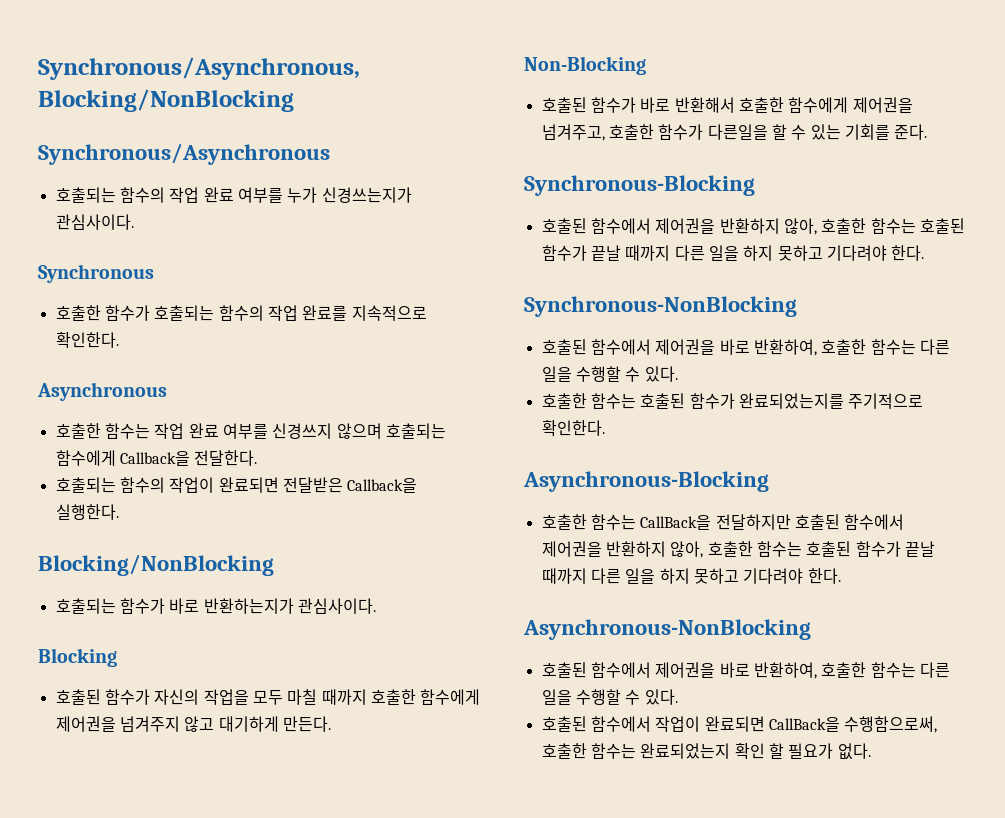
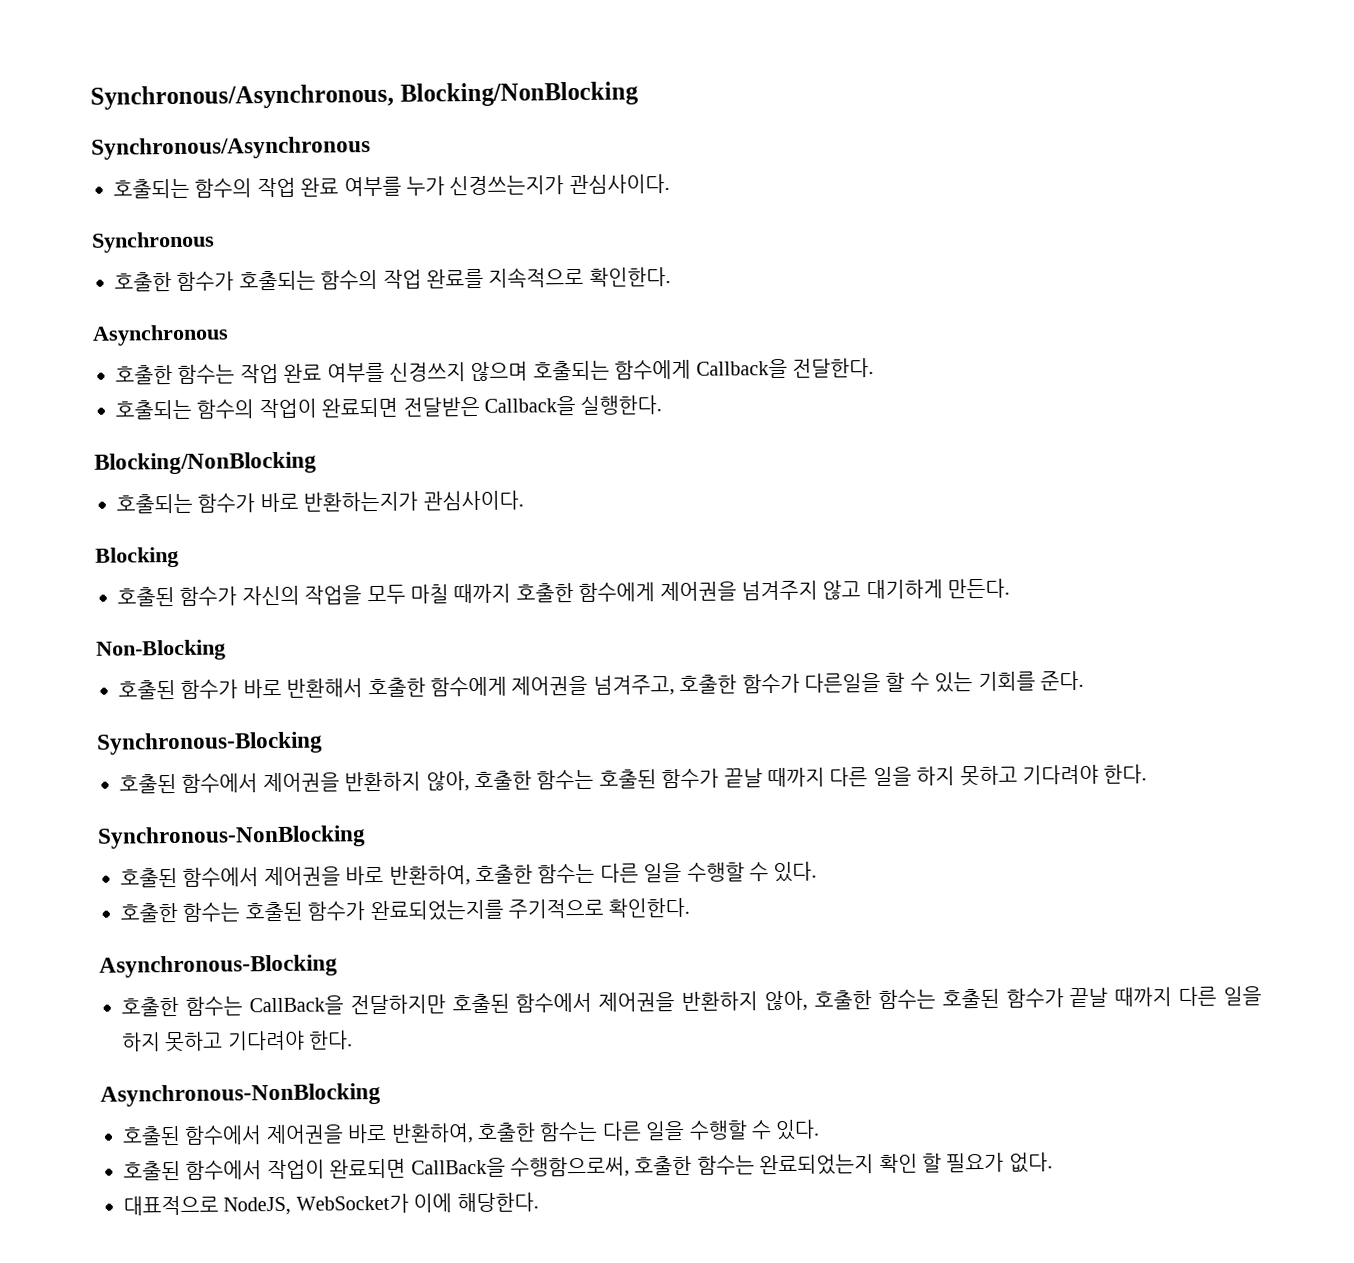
+ 대표적으로 NodeJS, WebSocket가 이에 해당한다.

